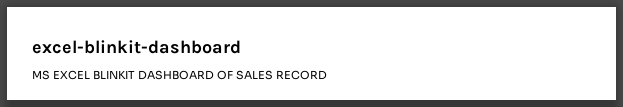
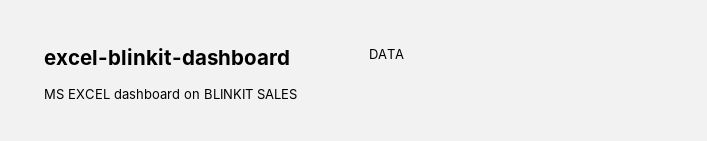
- MS EXCEL BLINKIT DASHBOARD OF SALES RECORD
+ MS EXCEL dashboard on BLINKIT SALES DATA

